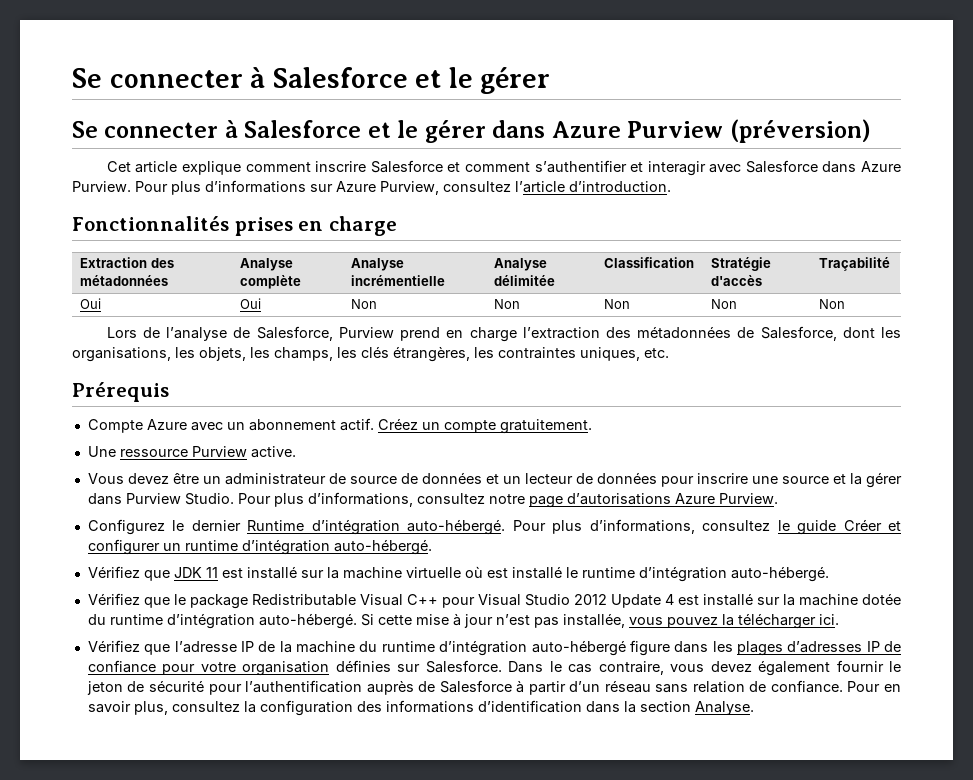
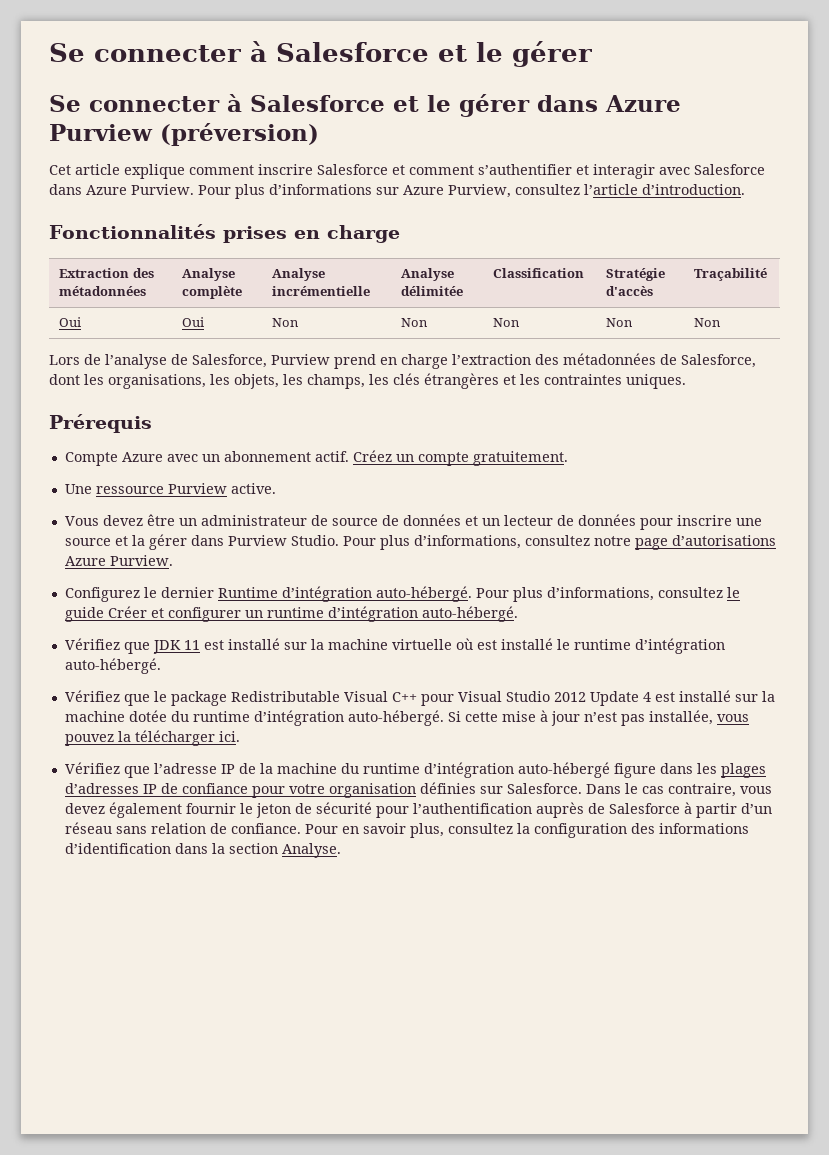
- Lors de l’analyse de Salesforce, Purview prend en charge l’extraction des métadonnées de Salesforce, dont les organisations, les objets, les champs, les clés étrangères, les contraintes uniques, etc.
+ Lors de l’analyse de Salesforce, Purview prend en charge l’extraction des métadonnées de Salesforce, dont les organisations, les objets, les champs, les clés étrangères et les contraintes uniques.

